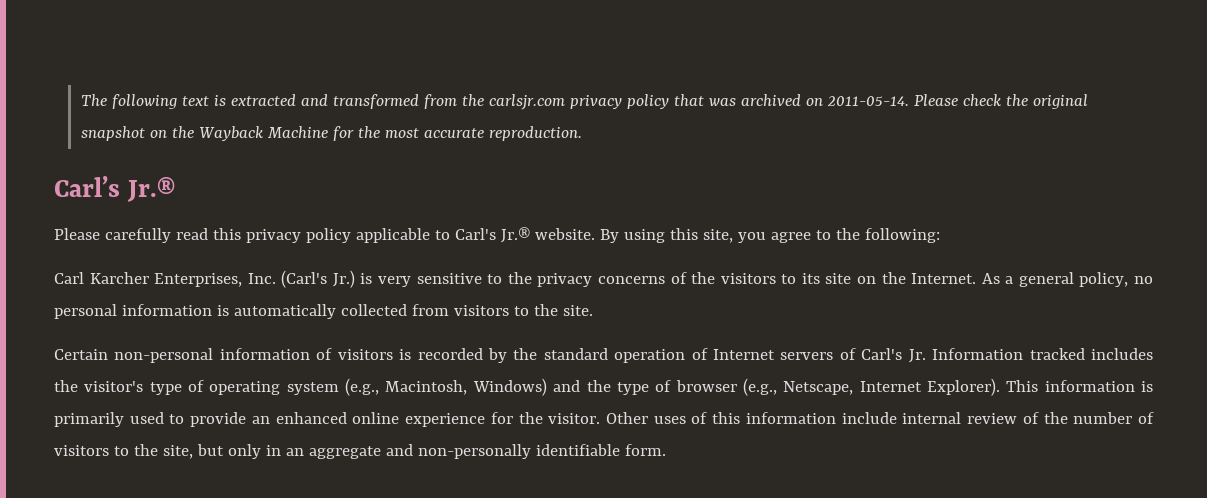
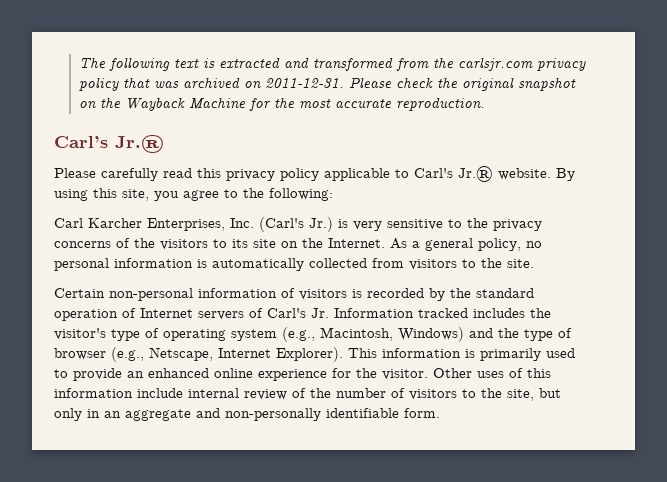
- The following text is extracted and transformed from the carlsjr.com privacy policy that was archived on 2011-05-14.
+ The following text is extracted and transformed from the carlsjr.com privacy policy that was archived on 2011-12-31.

